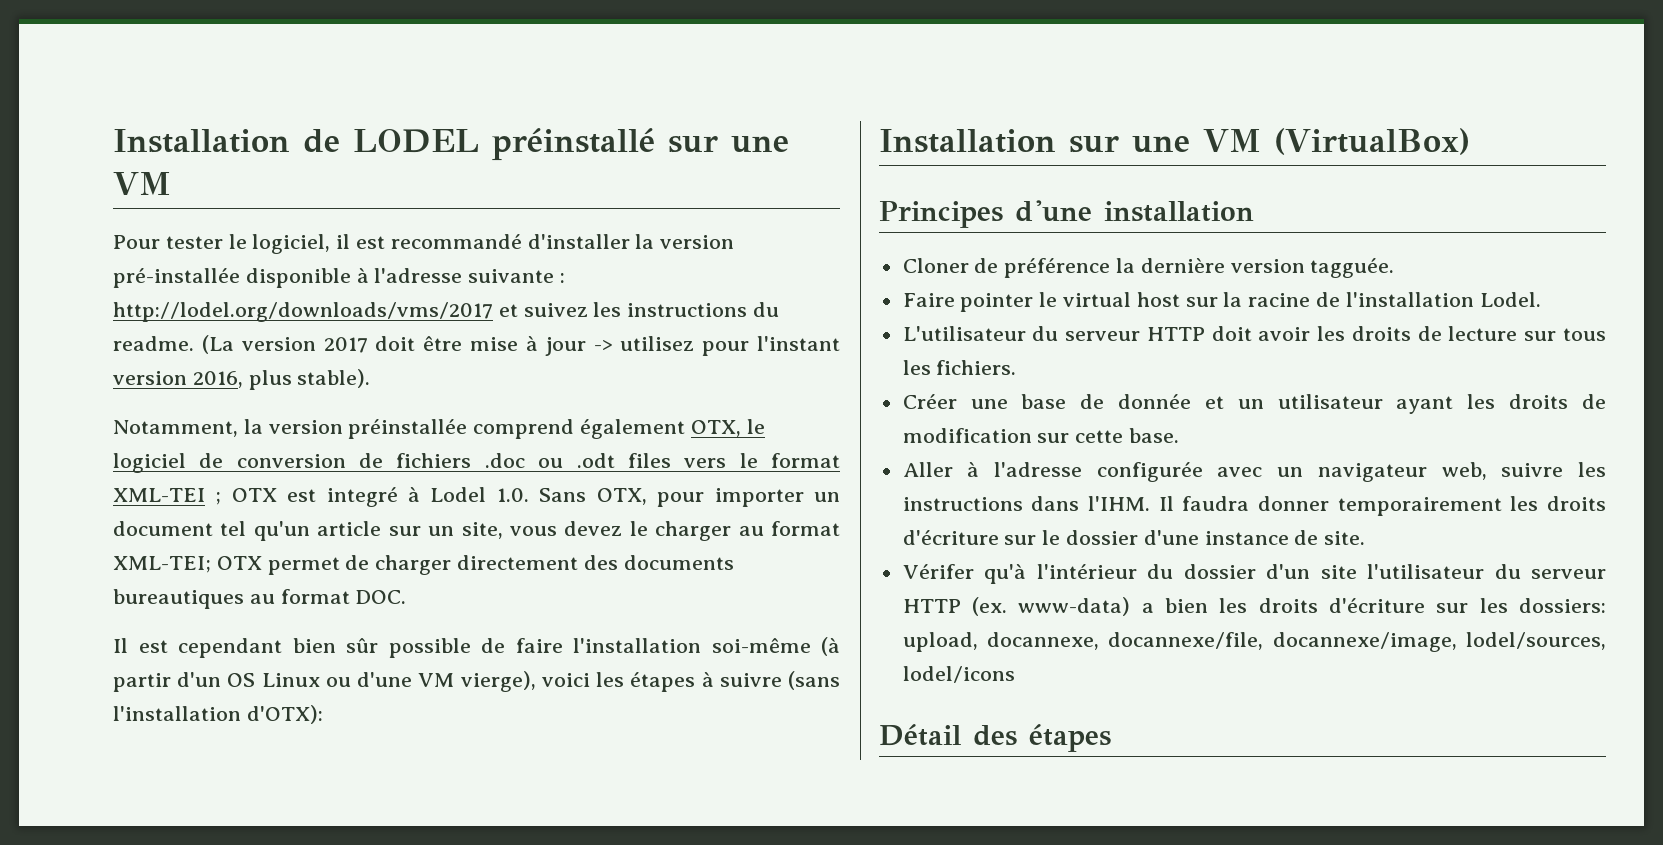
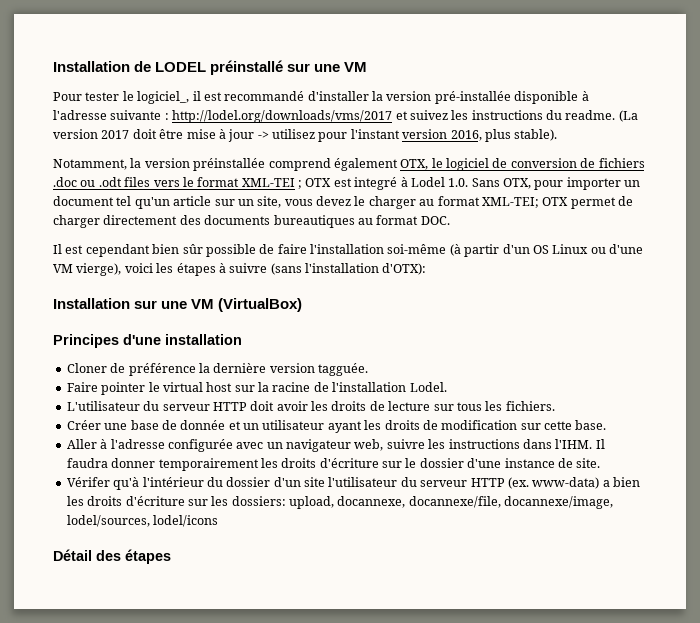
- Pour tester le logiciel, il est recommandé d'installer la version pré-installée disponible à l'adresse suivante : http://lodel.org/downloads/vms/2017 et suivez les instructions du readme.
+ Pour tester le logiciel_, il est recommandé d'installer la version pré-installée disponible à l'adresse suivante : http://lodel.org/downloads/vms/2017 et suivez les instructions du readme.

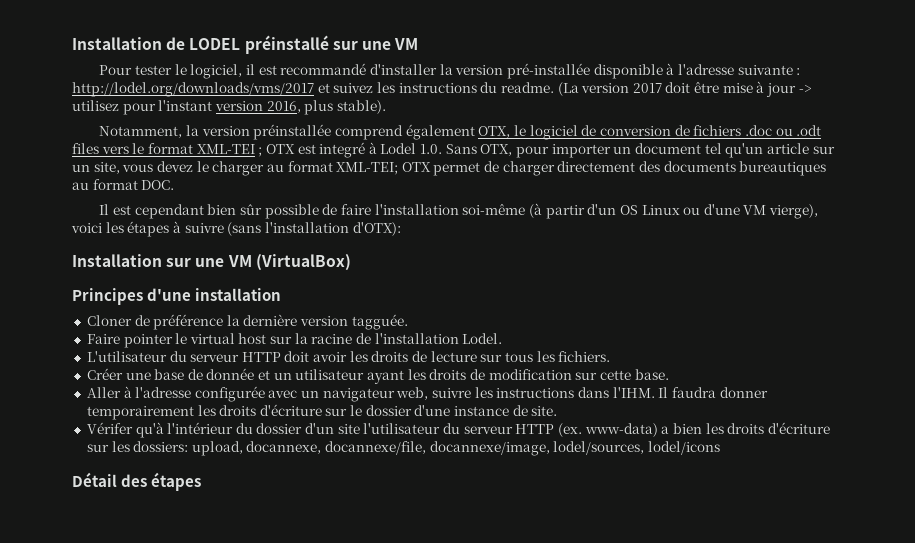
- Pour tester le logiciel_, il est recommandé d'installer la version pré-installée disponible à l'adresse suivante : http://lodel.org/downloads/vms/2017 et suivez les instructions du readme.
+ Pour tester le logiciel, il est recommandé d'installer la version pré-installée disponible à l'adresse suivante : http://lodel.org/downloads/vms/2017 et suivez les instructions du readme.

